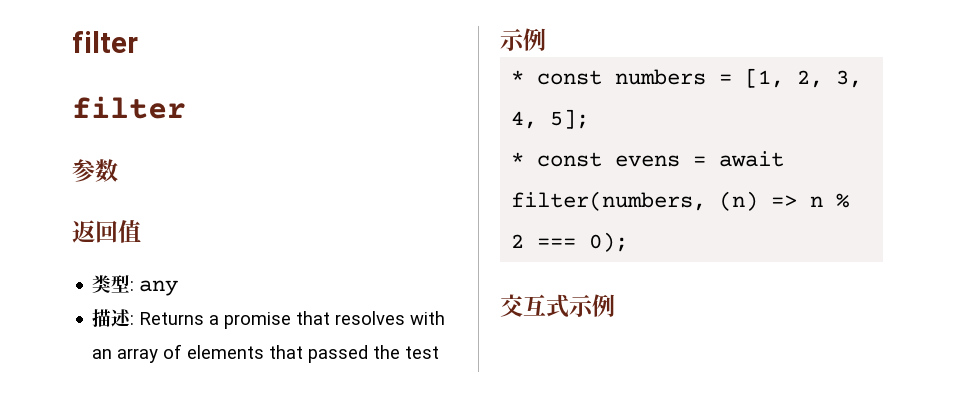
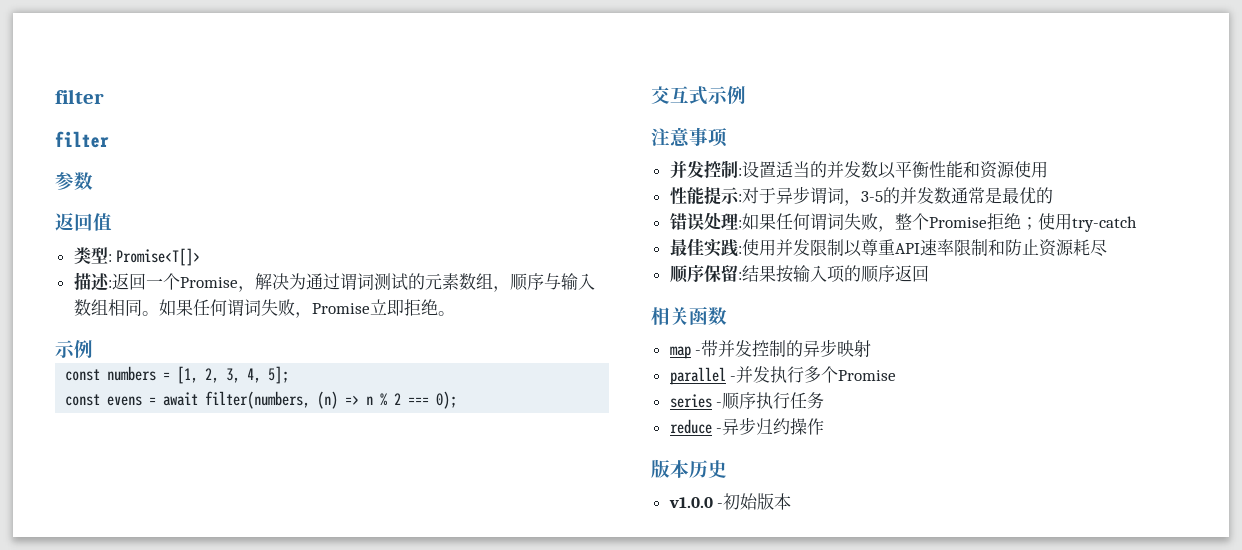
- 类型: any
+ 类型: Promise<T[]>
- 描述: Returns a promise that resolves with an array of elements that passed the test
+ 描述:返回一个Promise，解决为通过谓词测试的元素数组，顺序与输入数组相同。如果任何谓词失败，Promise立即拒绝。
  示例
- * const numbers = [1, 2, 3, 4, 5];
+ const numbers = [1, 2, 3, 4, 5];
- * const evens = await filter(numbers, (n) => n % 2 === 0);
+ const evens = await filter(numbers, (n) => n % 2 === 0);
+ 注意事项
+ 并发控制:设置适当的并发数以平衡性能和资源使用
+ 性能提示:对于异步谓词，3-5的并发数通常是最优的
+ 错误处理:如果任何谓词失败，整个Promise拒绝；使用try-catch
+ 最佳实践:使用并发限制以尊重API速率限制和防止资源耗尽
+ 顺序保留:结果按输入项的顺序返回
+ 相关函数
+ map -带并发控制的异步映射
+ parallel -并发执行多个Promise
+ series -顺序执行任务
+ reduce -异步归约操作
+ 版本历史
+ v1.0.0 -初始版本

